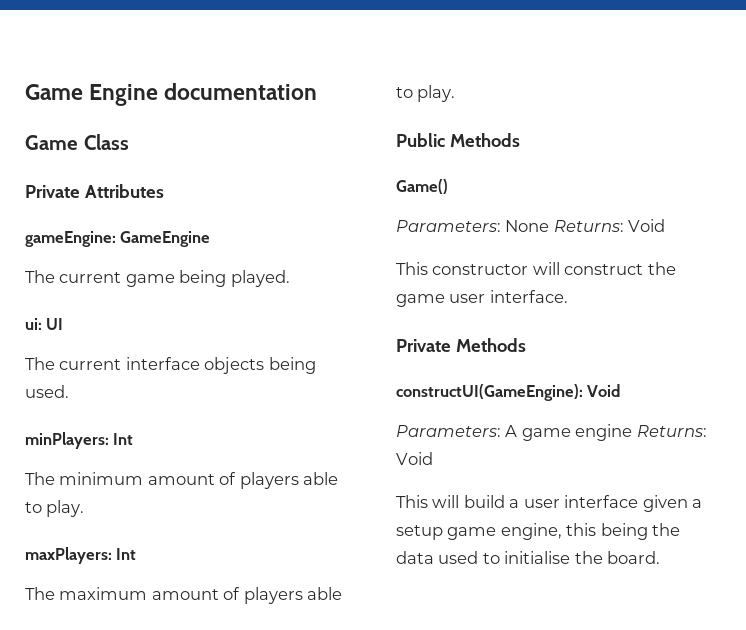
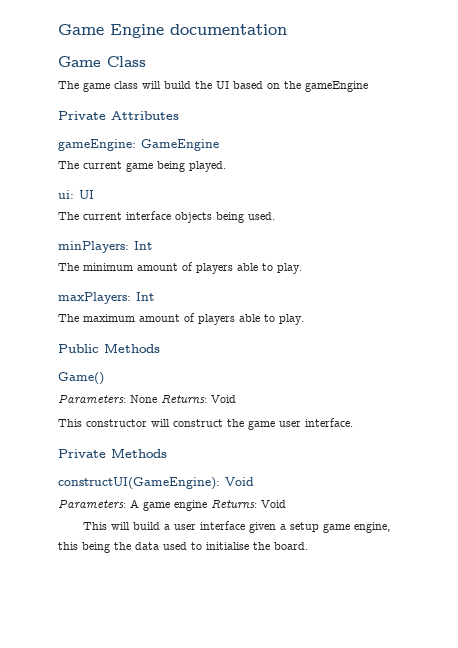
+ The game class will build the UI based on the gameEngine

